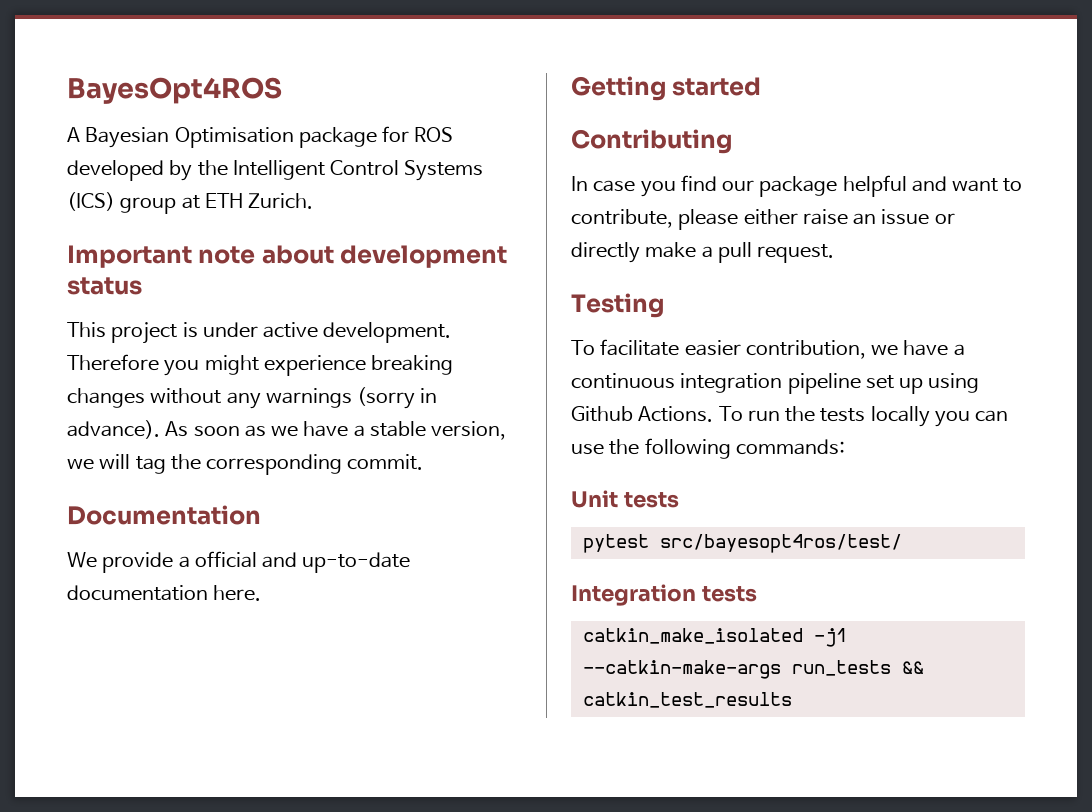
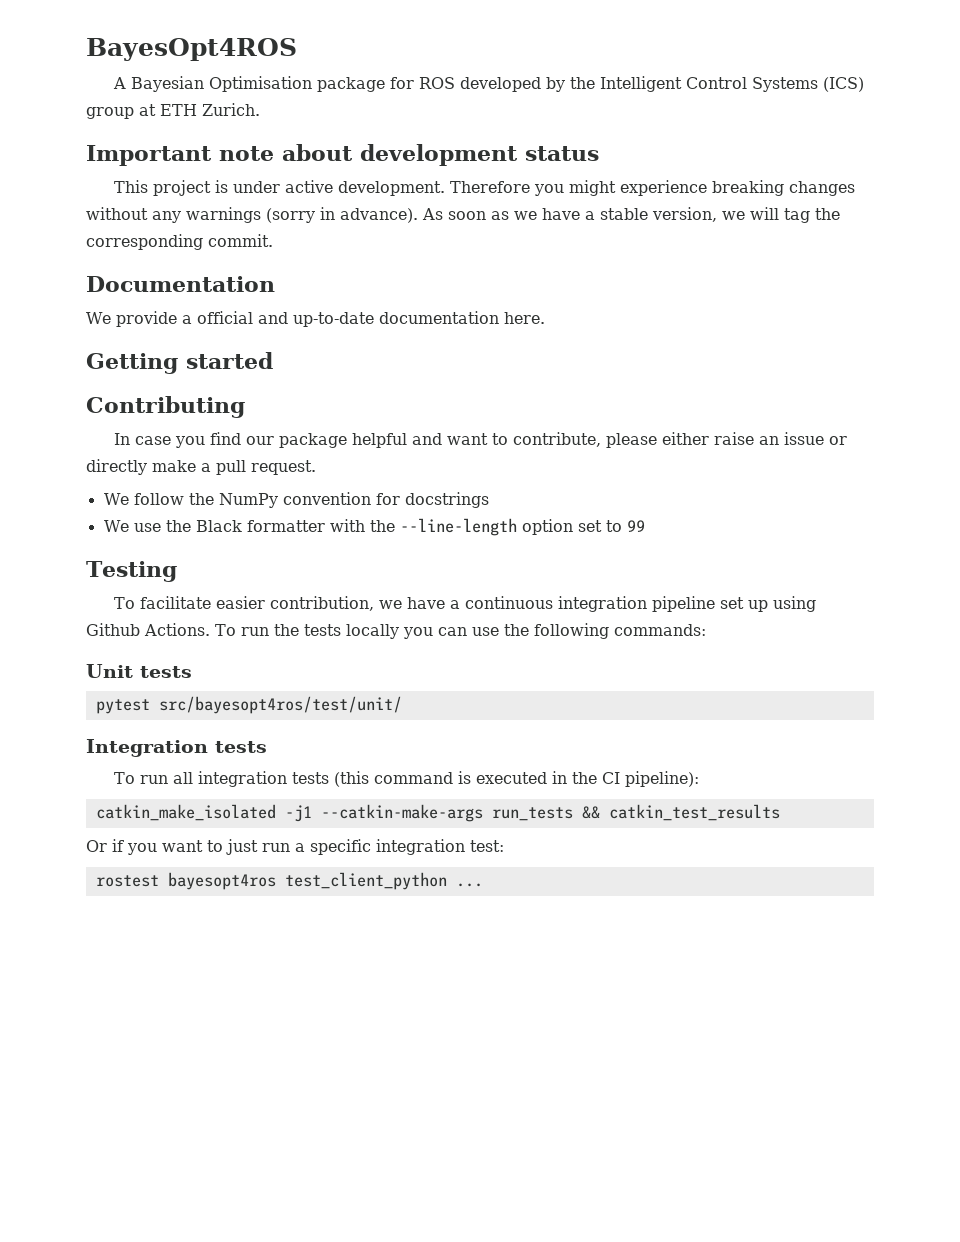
+ We follow the NumPy convention for docstrings
+ We use the Black formatter with the --line-length option set to 99
- pytest src/bayesopt4ros/test/
+ pytest src/bayesopt4ros/test/unit/
+ To run all integration tests (this command is executed in the CI pipeline):
+ Or if you want to just run a specific integration test:
+ rostest bayesopt4ros test_client_python ...

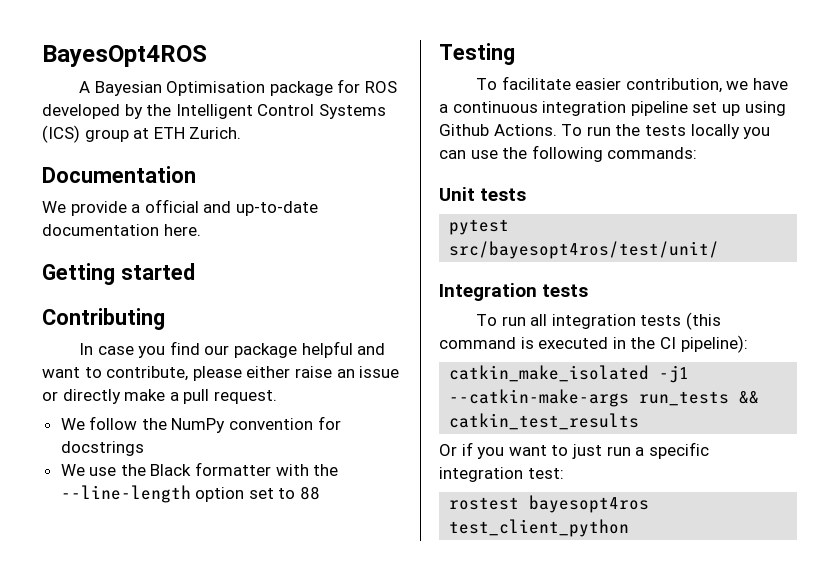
- Important note about development status
- This project is under active development. Therefore you might experience breaking changes without any warnings (sorry in advance). As soon as we have a stable version, we will tag the corresponding commit.
- We use the Black formatter with the --line-length option set to 99
+ We use the Black formatter with the --line-length option set to 88
- rostest bayesopt4ros test_client_python ...
+ rostest bayesopt4ros test_client_python

